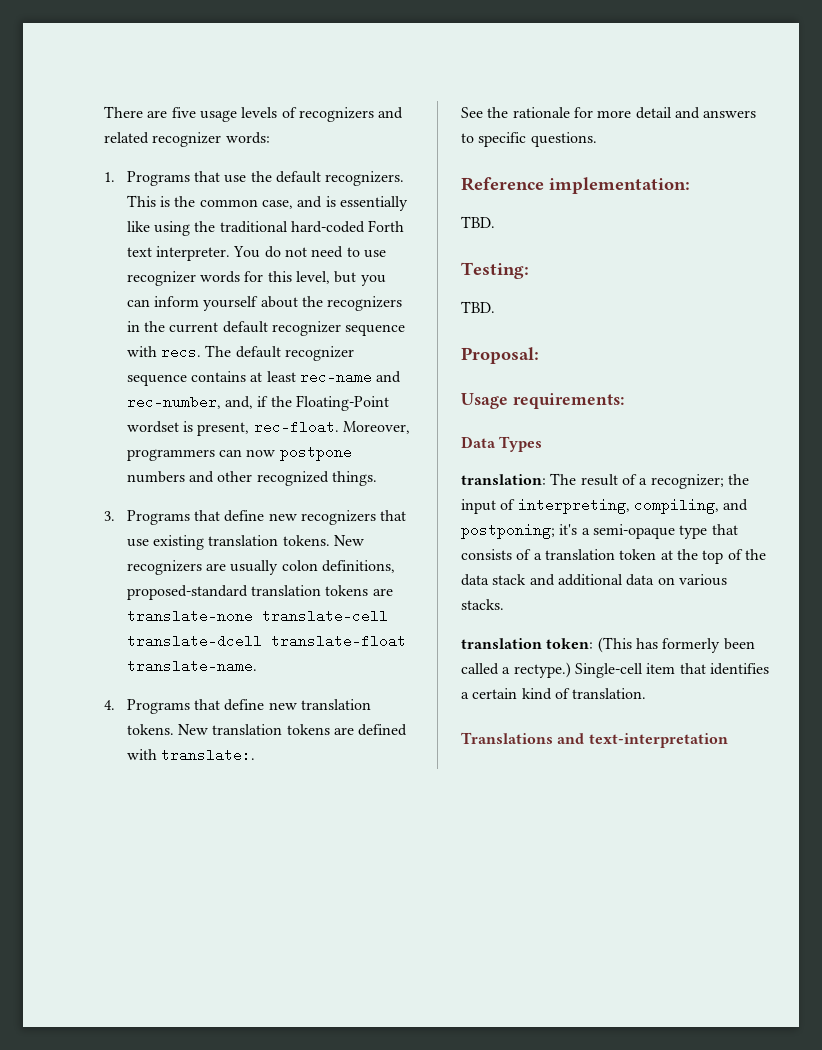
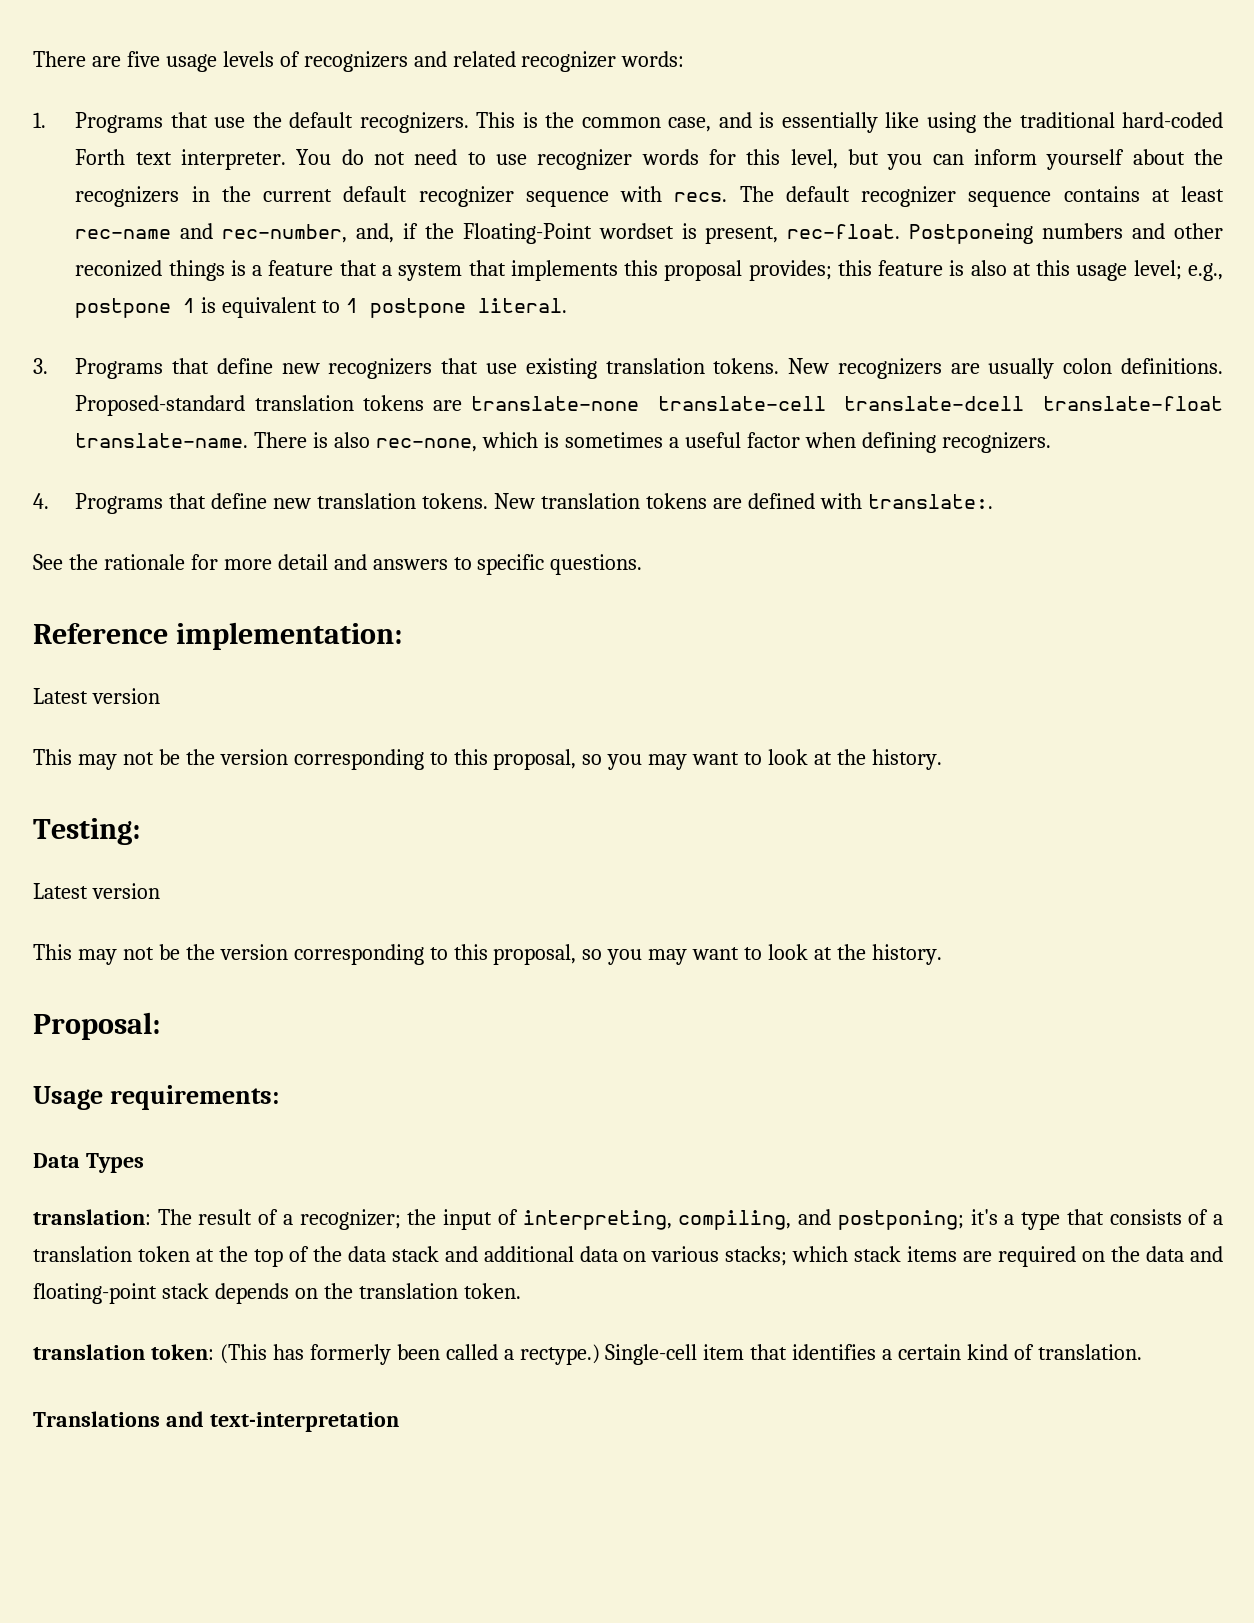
- Moreover, programmers can now postpone numbers and other recognized things.
+ Postponeing numbers and other reconized things is a feature that a system that implements this proposal provides; this feature is also at this usage level; e.g., postpone 1 is equivalent to 1 postpone literal.
- New recognizers are usually colon definitions, proposed-standard translation tokens are translate-none translate-cell translate-dcell translate-float translate-name.
+ New recognizers are usually colon definitions. Proposed-standard translation tokens are translate-none translate-cell translate-dcell translate-float translate-name. There is also rec-none, which is sometimes a useful factor when defining recognizers.
  Reference implementation:
- TBD.
+ Latest version
+ This may not be the version corresponding to this proposal, so you may want to look at the history.
  Testing:
- TBD.
+ Latest version
+ This may not be the version corresponding to this proposal, so you may want to look at the history.
- translation: The result of a recognizer; the input of interpreting, compiling, and postponing; it's a semi-opaque type that consists of a translation token at the top of the data stack and additional data on various stacks.
+ translation: The result of a recognizer; the input of interpreting, compiling, and postponing; it's a type that consists of a translation token at the top of the data stack and additional data on various stacks; which stack items are required on the data and floating-point stack depends on the translation token.

